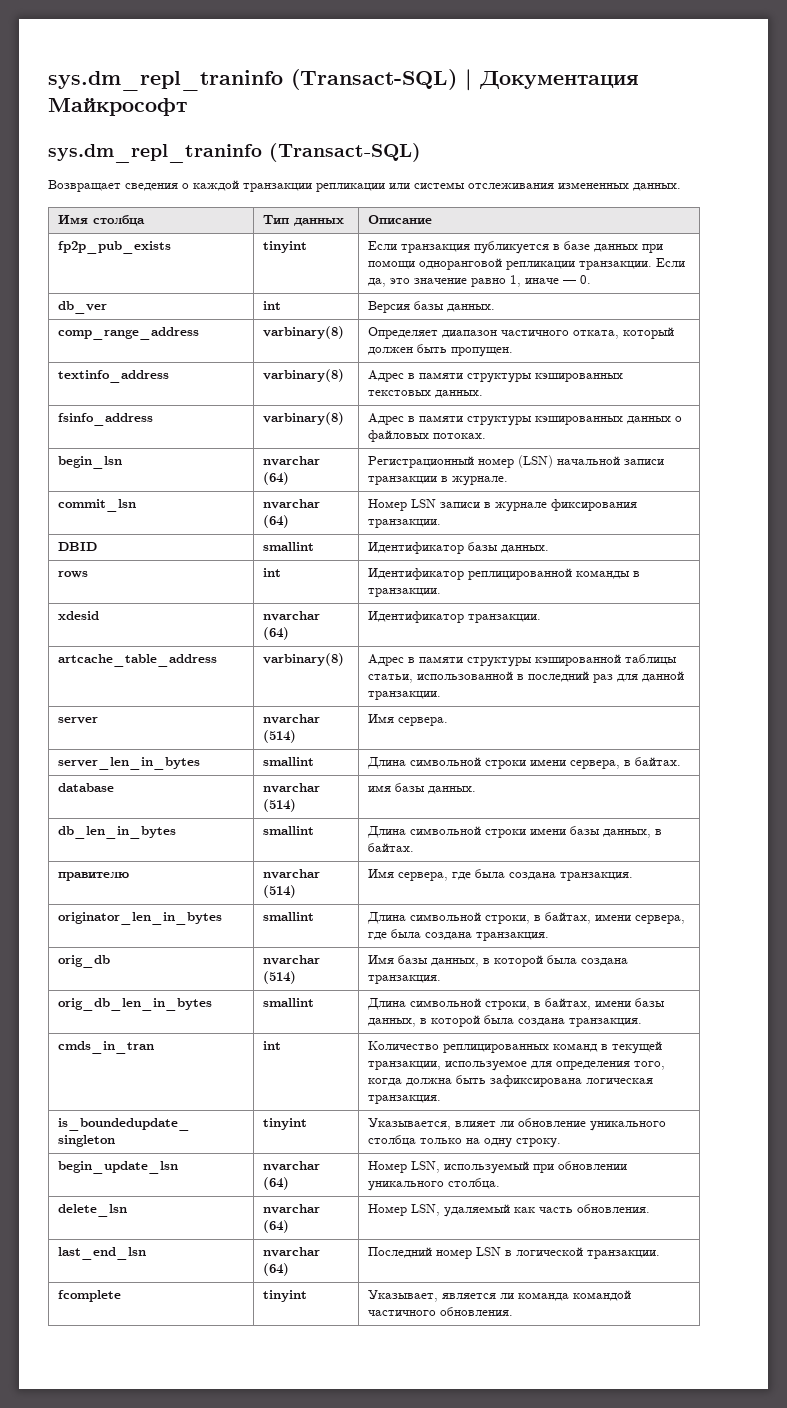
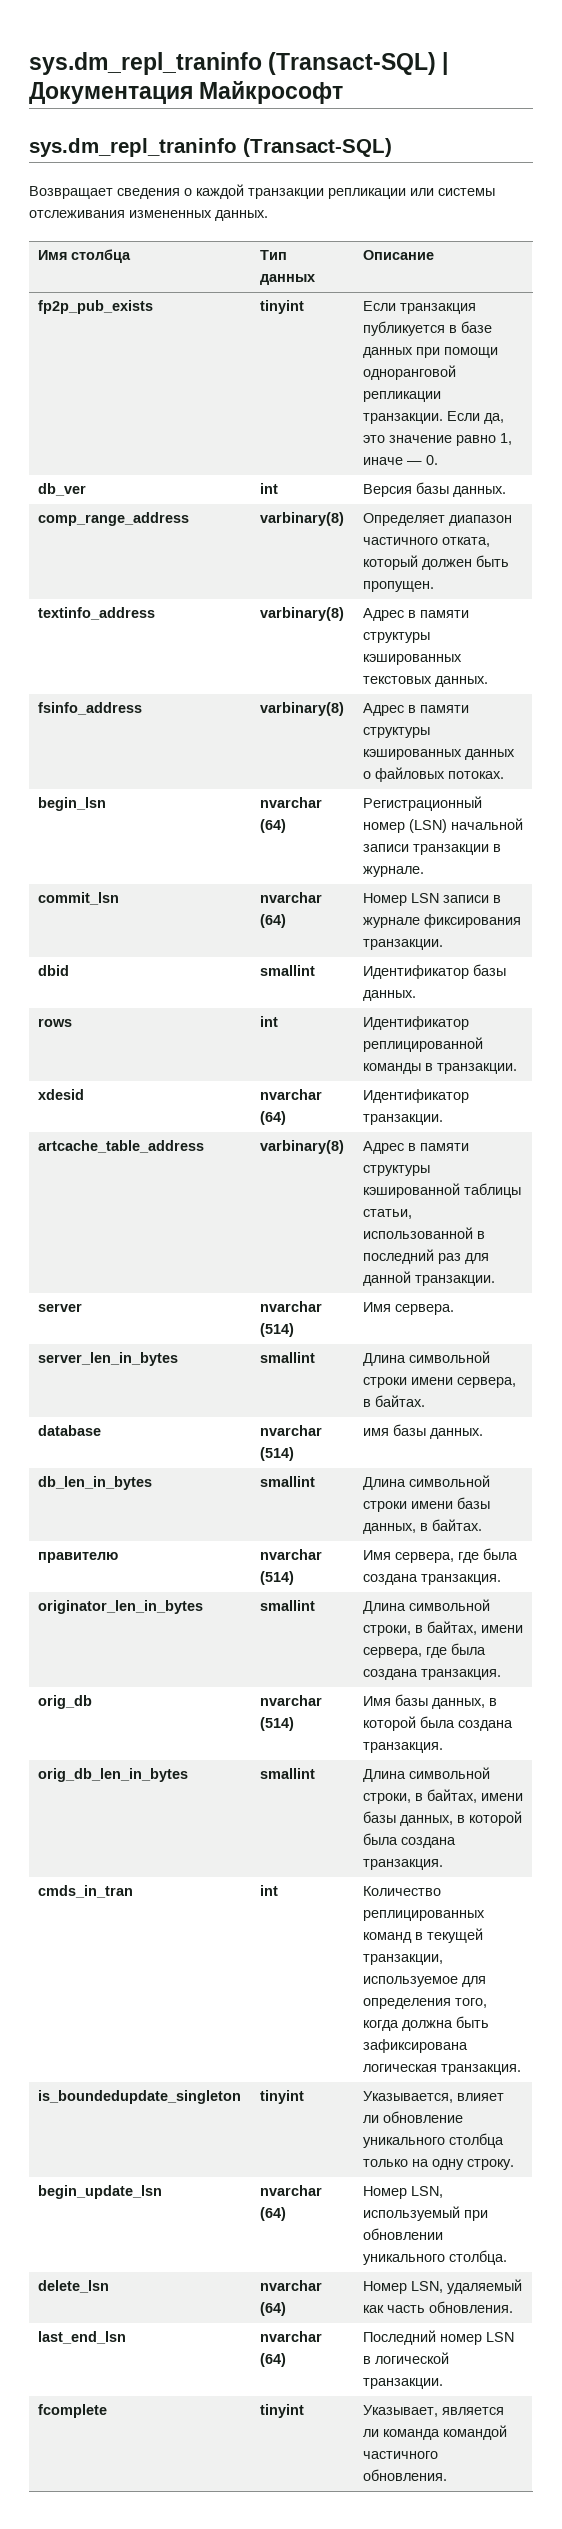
- DBID | smallint | Идентификатор базы данных.
+ dbid | smallint | Идентификатор базы данных.

